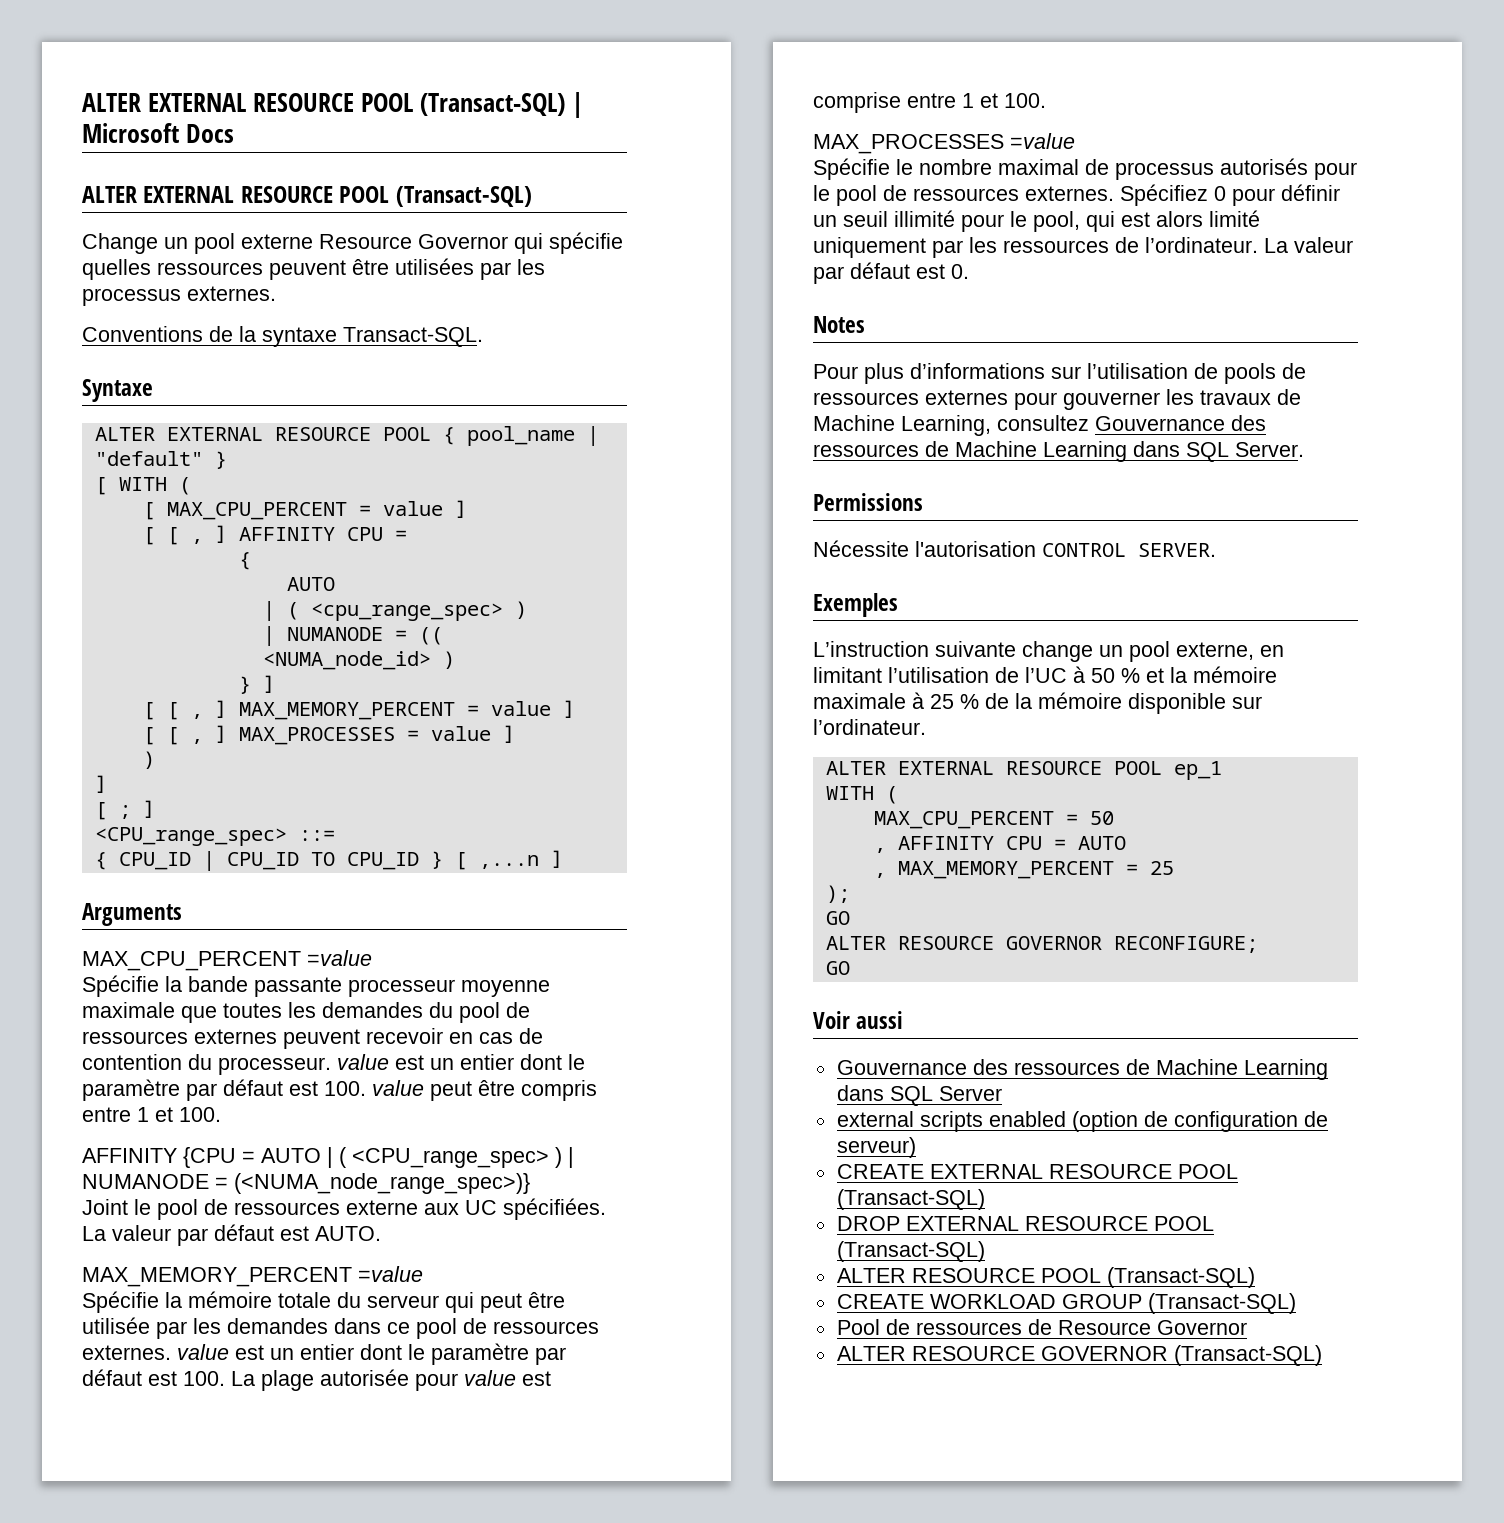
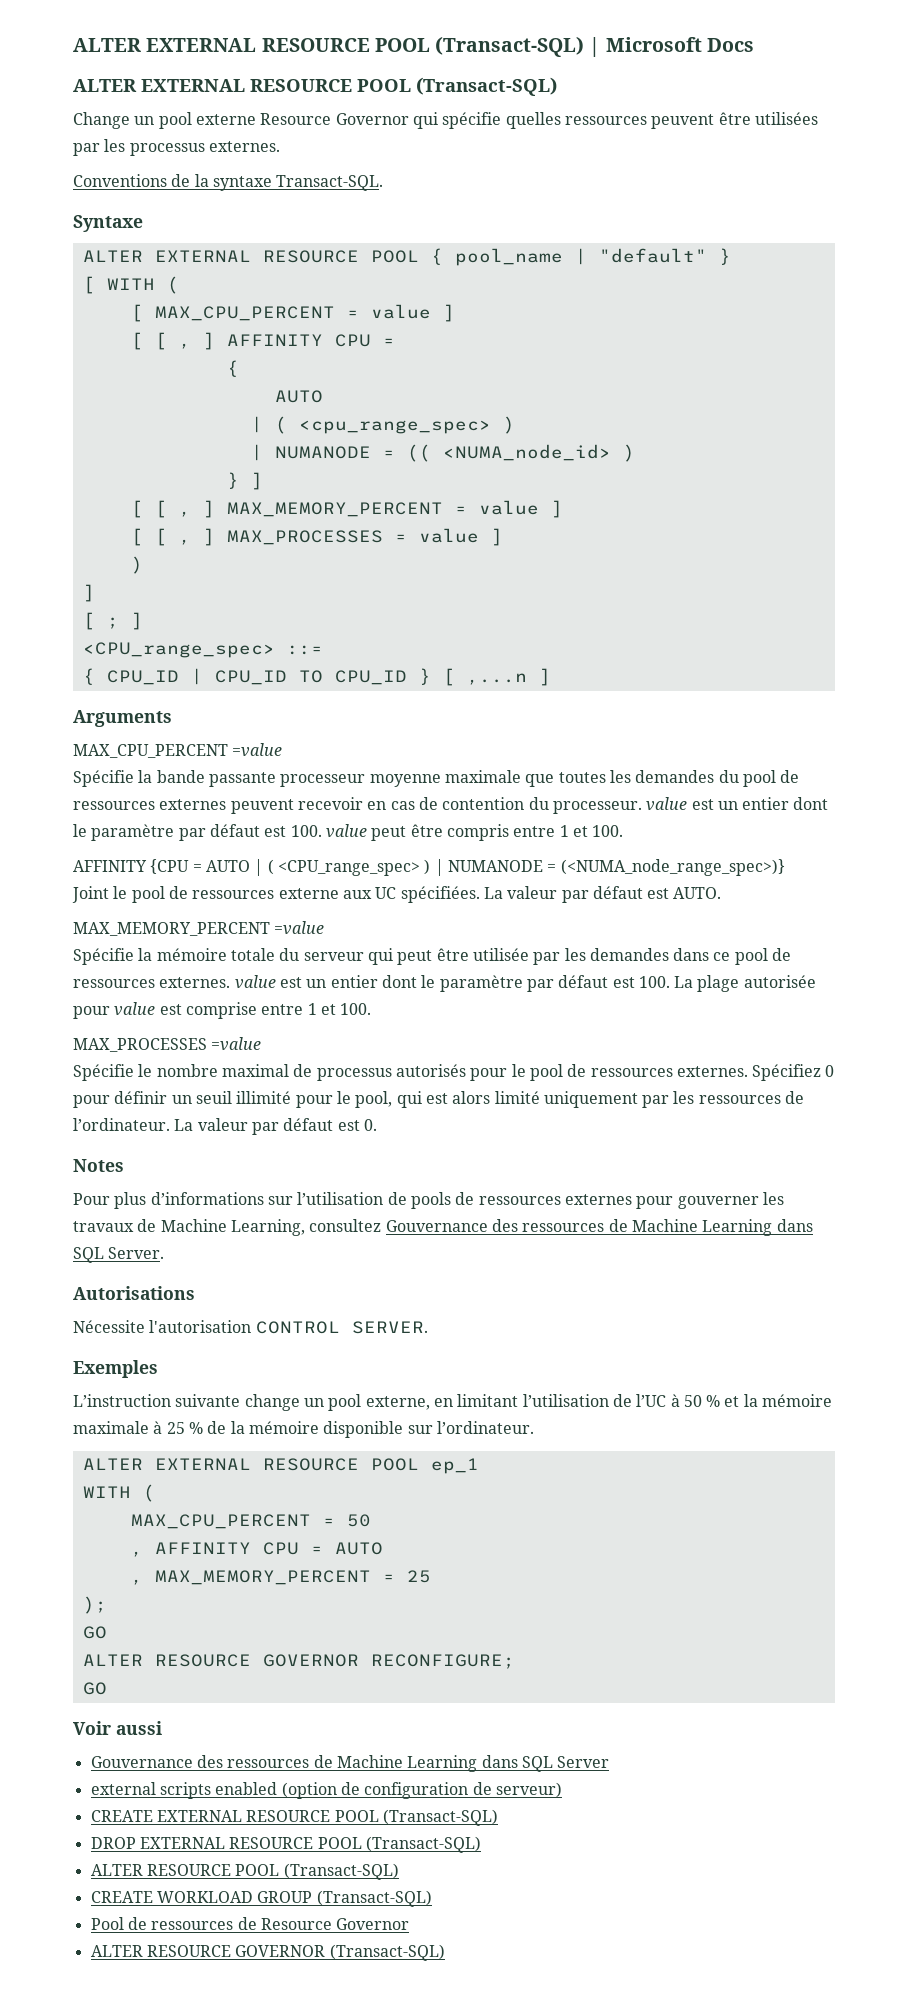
- Permissions
+ Autorisations

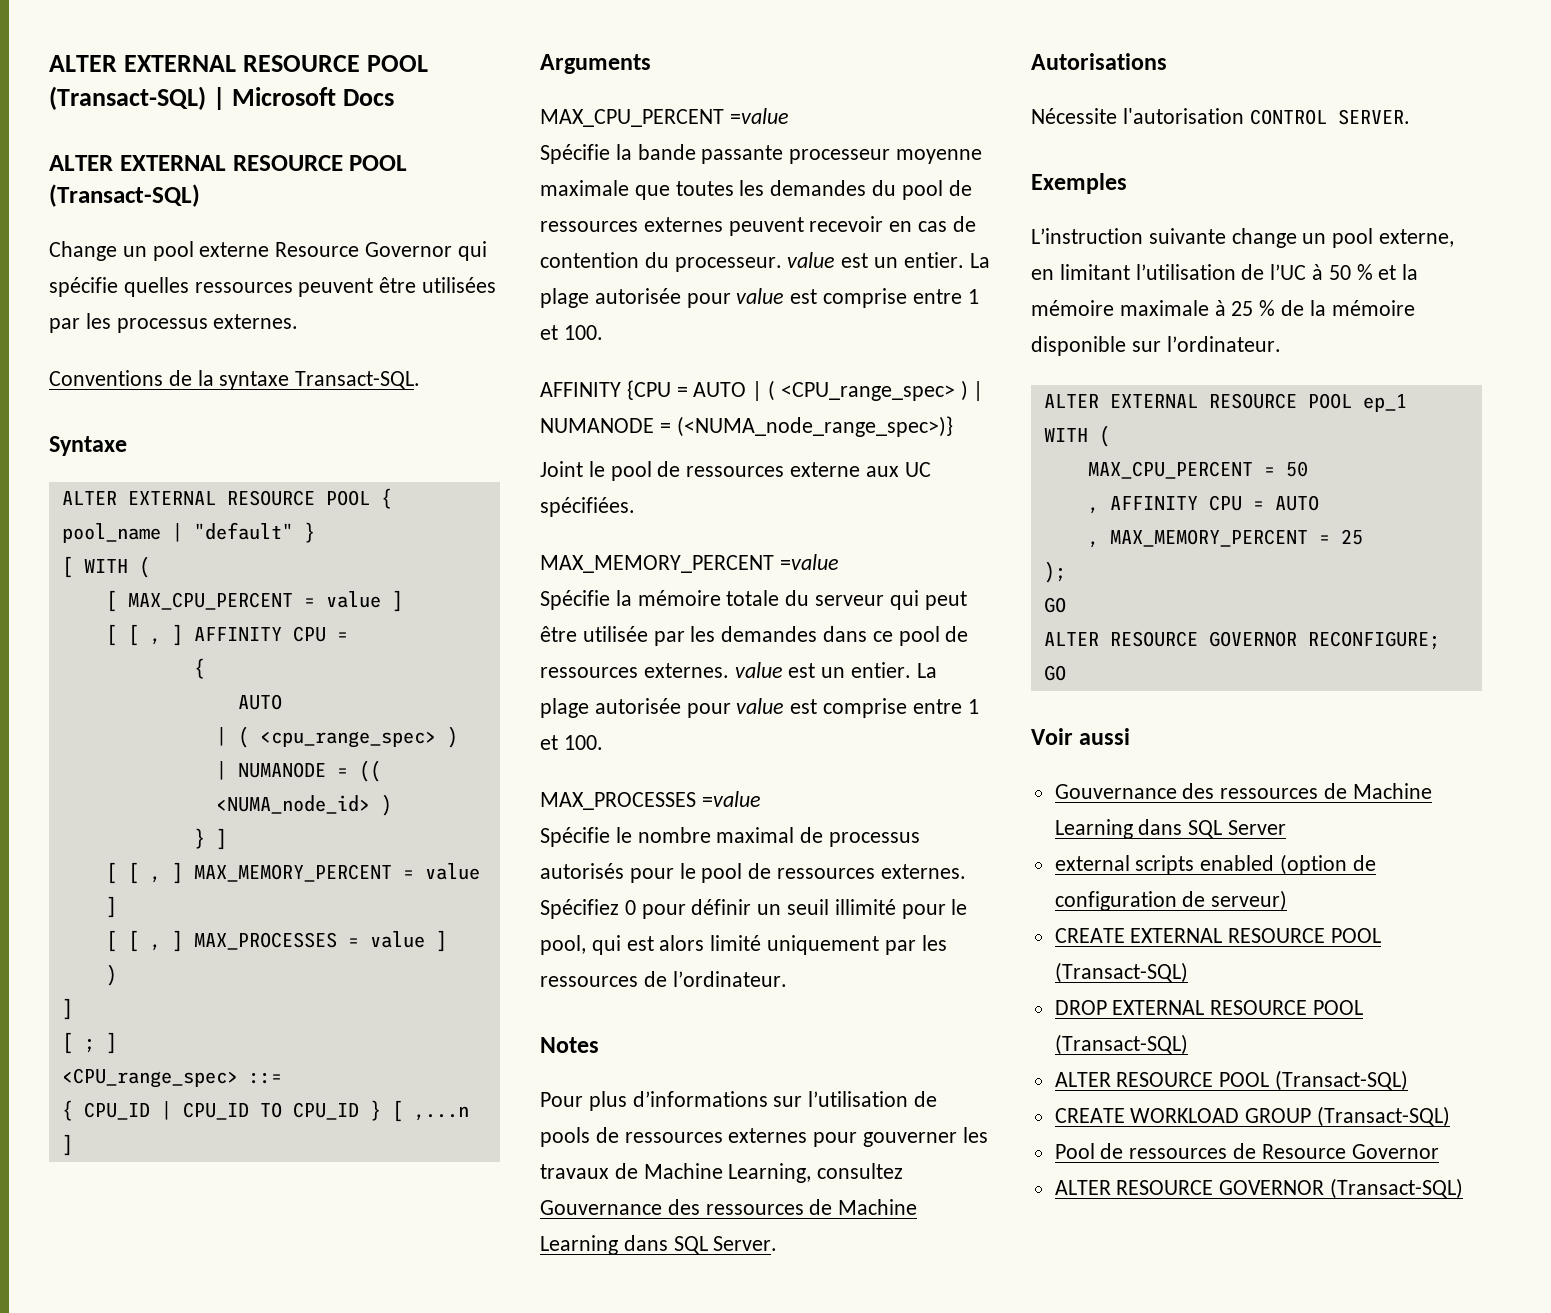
- Spécifie la bande passante processeur moyenne maximale que toutes les demandes du pool de ressources externes peuvent recevoir en cas de contention du processeur. value est un entier dont le paramètre par défaut est 100. value peut être compris entre 1 et 100.
+ Spécifie la bande passante processeur moyenne maximale que toutes les demandes du pool de ressources externes peuvent recevoir en cas de contention du processeur. value est un entier. La plage autorisée pour value est comprise entre 1 et 100.
- La valeur par défaut est AUTO.
- Spécifie la mémoire totale du serveur qui peut être utilisée par les demandes dans ce pool de ressources externes. value est un entier dont le paramètre par défaut est 100. La plage autorisée pour value est comprise entre 1 et 100.
+ Spécifie la mémoire totale du serveur qui peut être utilisée par les demandes dans ce pool de ressources externes. value est un entier. La plage autorisée pour value est comprise entre 1 et 100.
- La valeur par défaut est 0.

